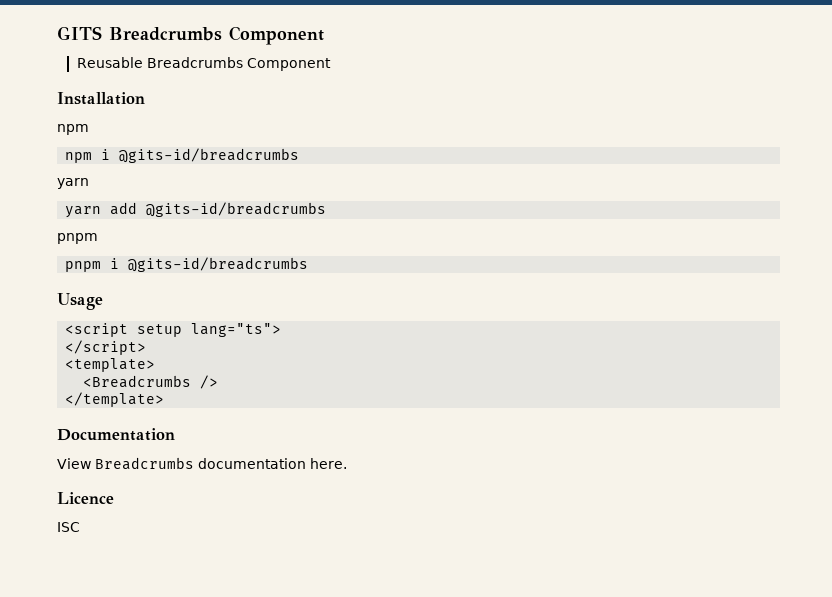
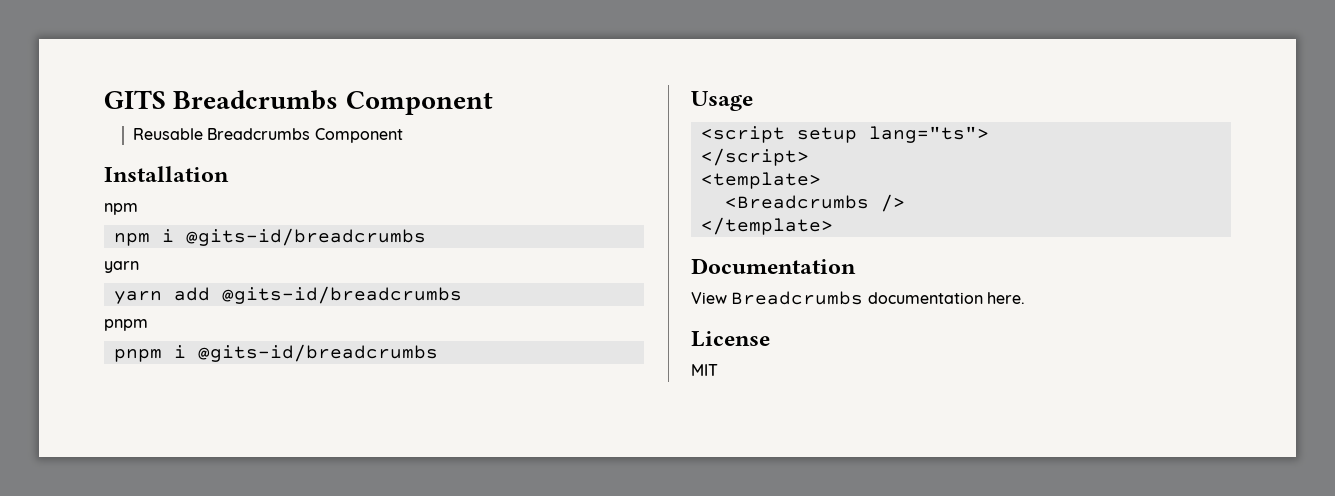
- Licence
- ISC
+ License
+ MIT

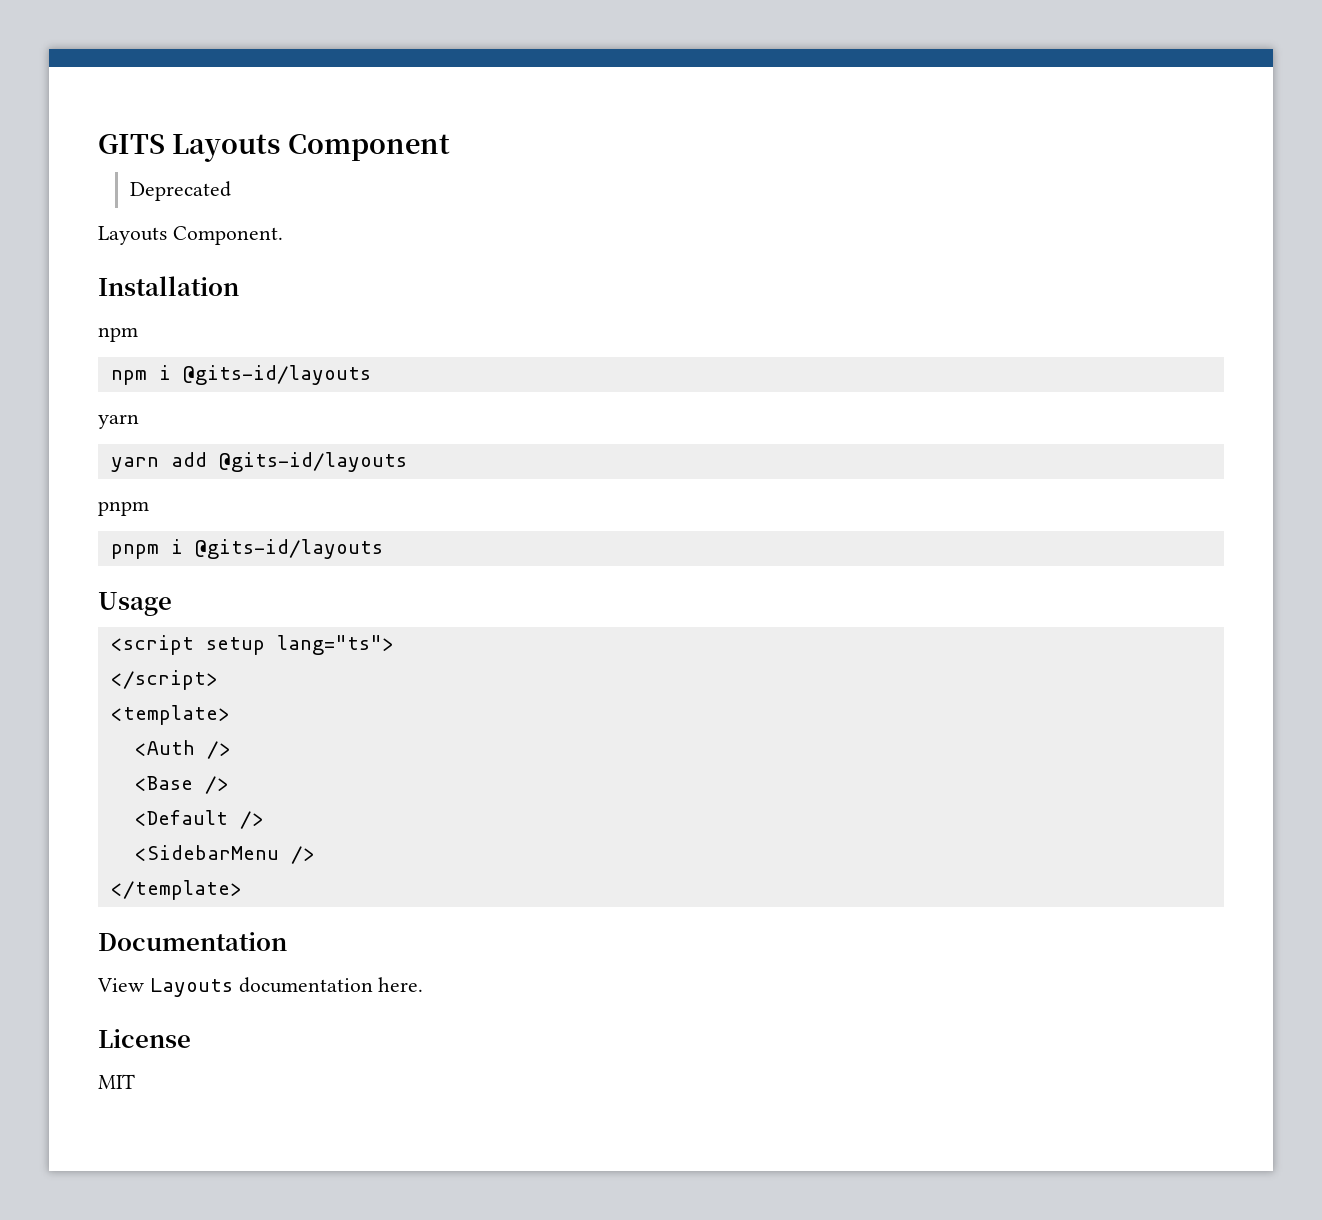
- GITS Breadcrumbs Component
- Reusable Breadcrumbs Component
+ GITS Layouts Component
+ Deprecated
+ Layouts Component.
- npm i @gits-id/breadcrumbs
+ npm i @gits-id/layouts
- yarn add @gits-id/breadcrumbs
+ yarn add @gits-id/layouts
- pnpm i @gits-id/breadcrumbs
+ pnpm i @gits-id/layouts
- <Breadcrumbs />
+ <Auth />
+ <Base />
+ <Default />
+ <SidebarMenu />
- View Breadcrumbs documentation here.
+ View Layouts documentation here.

